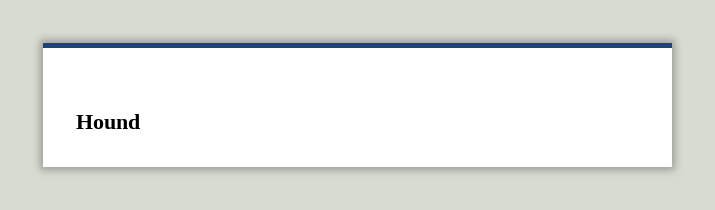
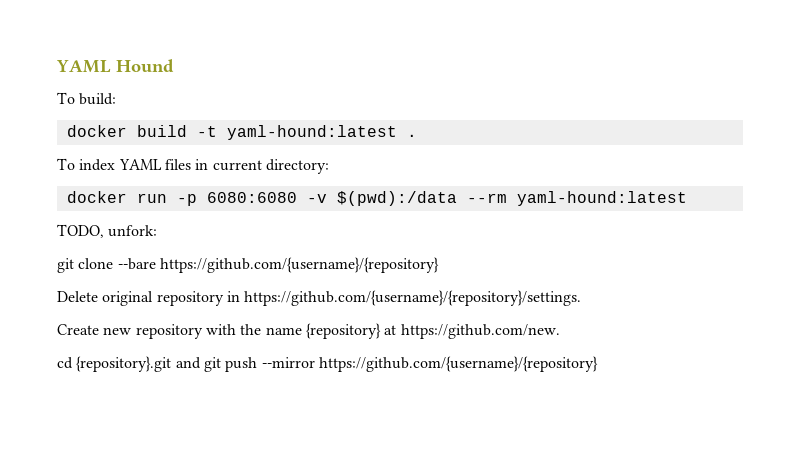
- Hound
+ YAML Hound
+ To build:
+ docker build -t yaml-hound:latest .
+ To index YAML files in current directory:
+ docker run -p 6080:6080 -v $(pwd):/data --rm yaml-hound:latest
+ TODO, unfork:
+ git clone --bare https://github.com/{username}/{repository}
+ Delete original repository in https://github.com/{username}/{repository}/settings.
+ Create new repository with the name {repository} at https://github.com/new.
+ cd {repository}.git and git push --mirror https://github.com/{username}/{repository}

